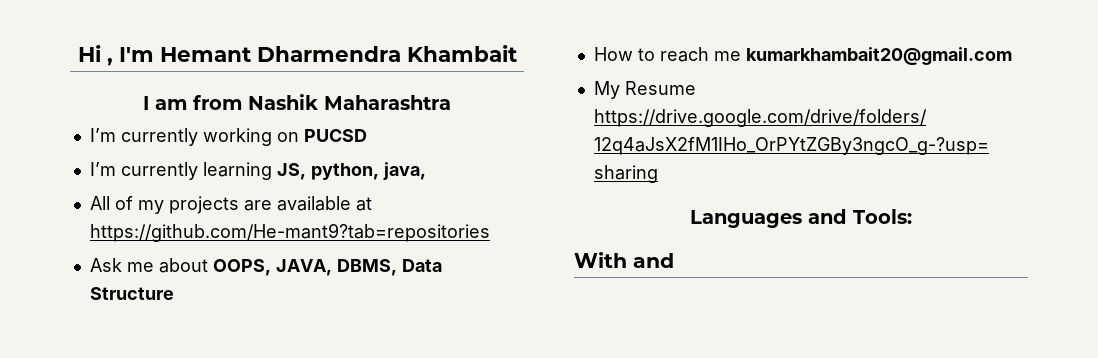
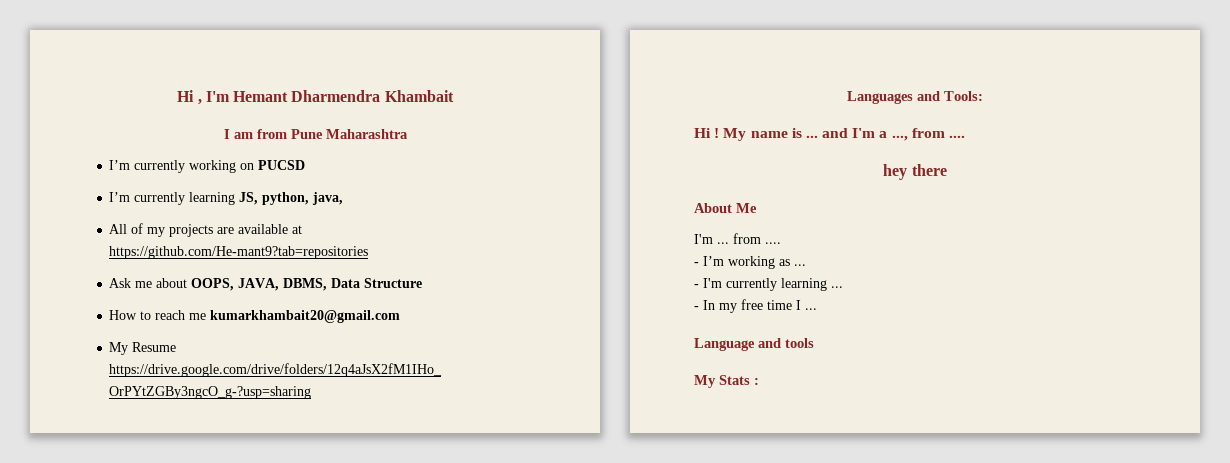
- I am from Nashik Maharashtra
+ I am from Pune Maharashtra
- With and
+ Hi ! My name is ... and I'm a ..., from ....
+ hey there
+ About Me
+ I'm ... from ....
+ - I’m working as ...
+ - I'm currently learning ...
+ - In my free time I ...
+ Language and tools
+ My Stats :

